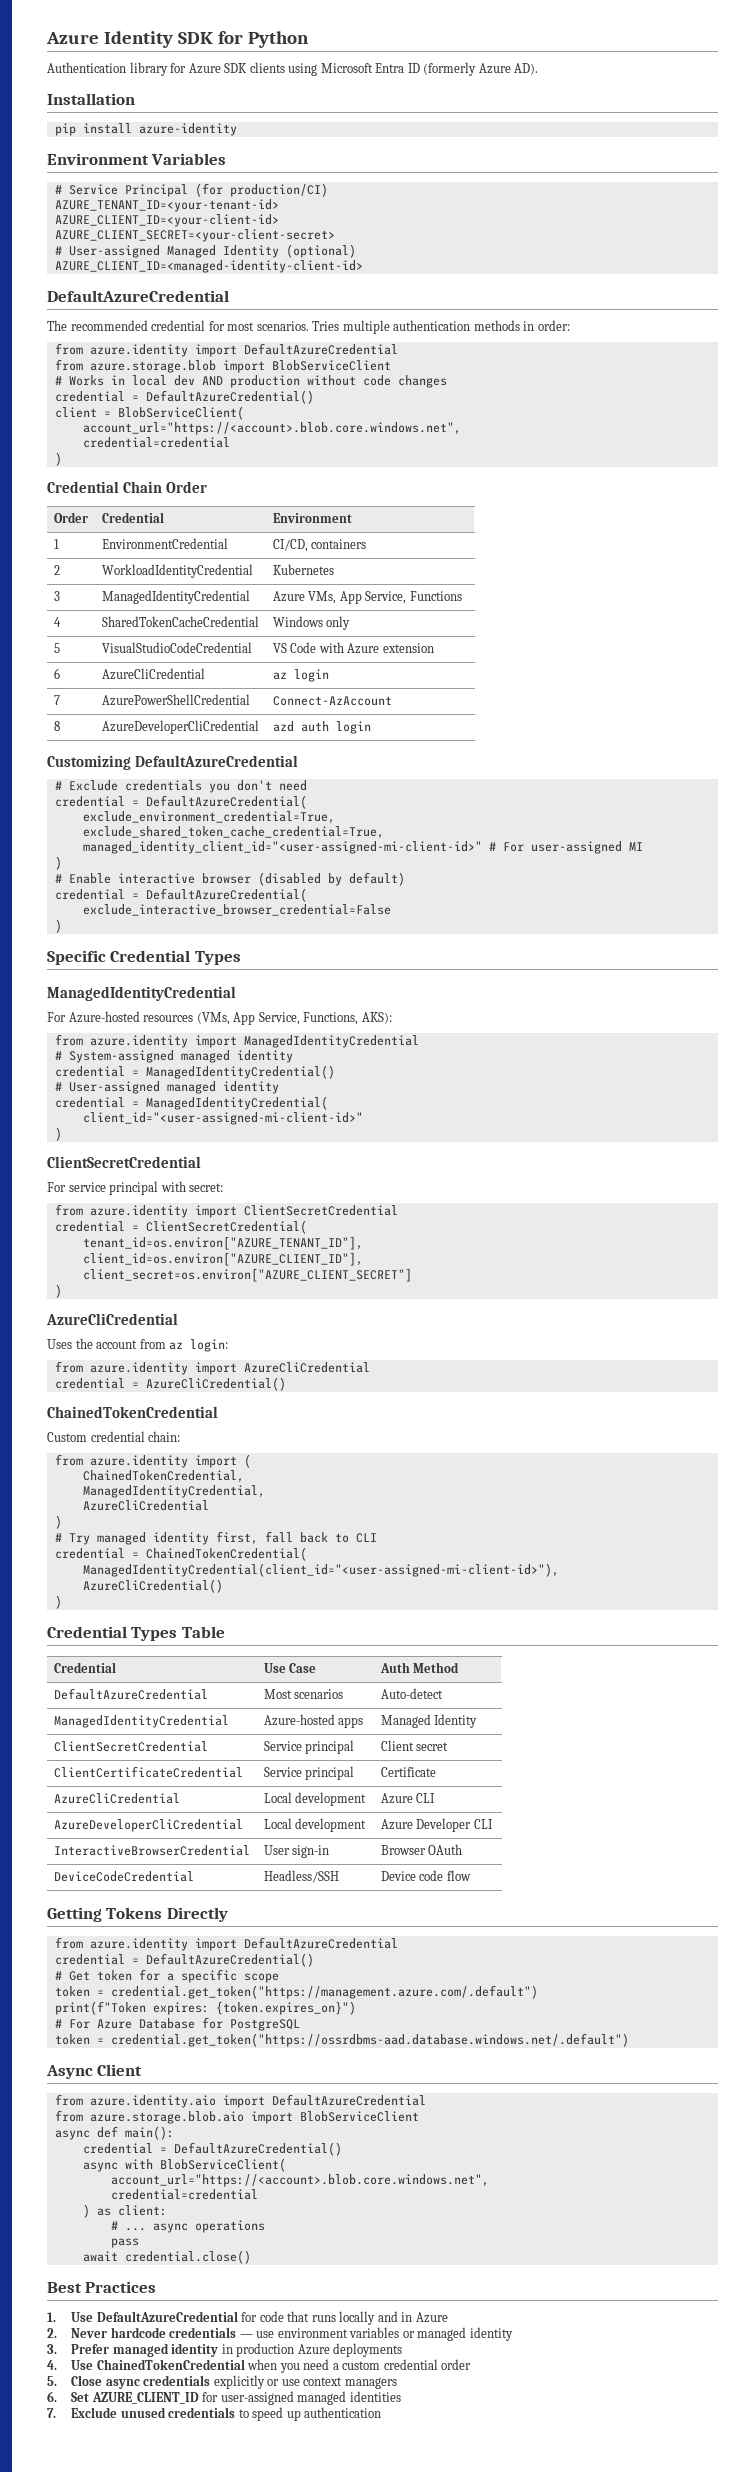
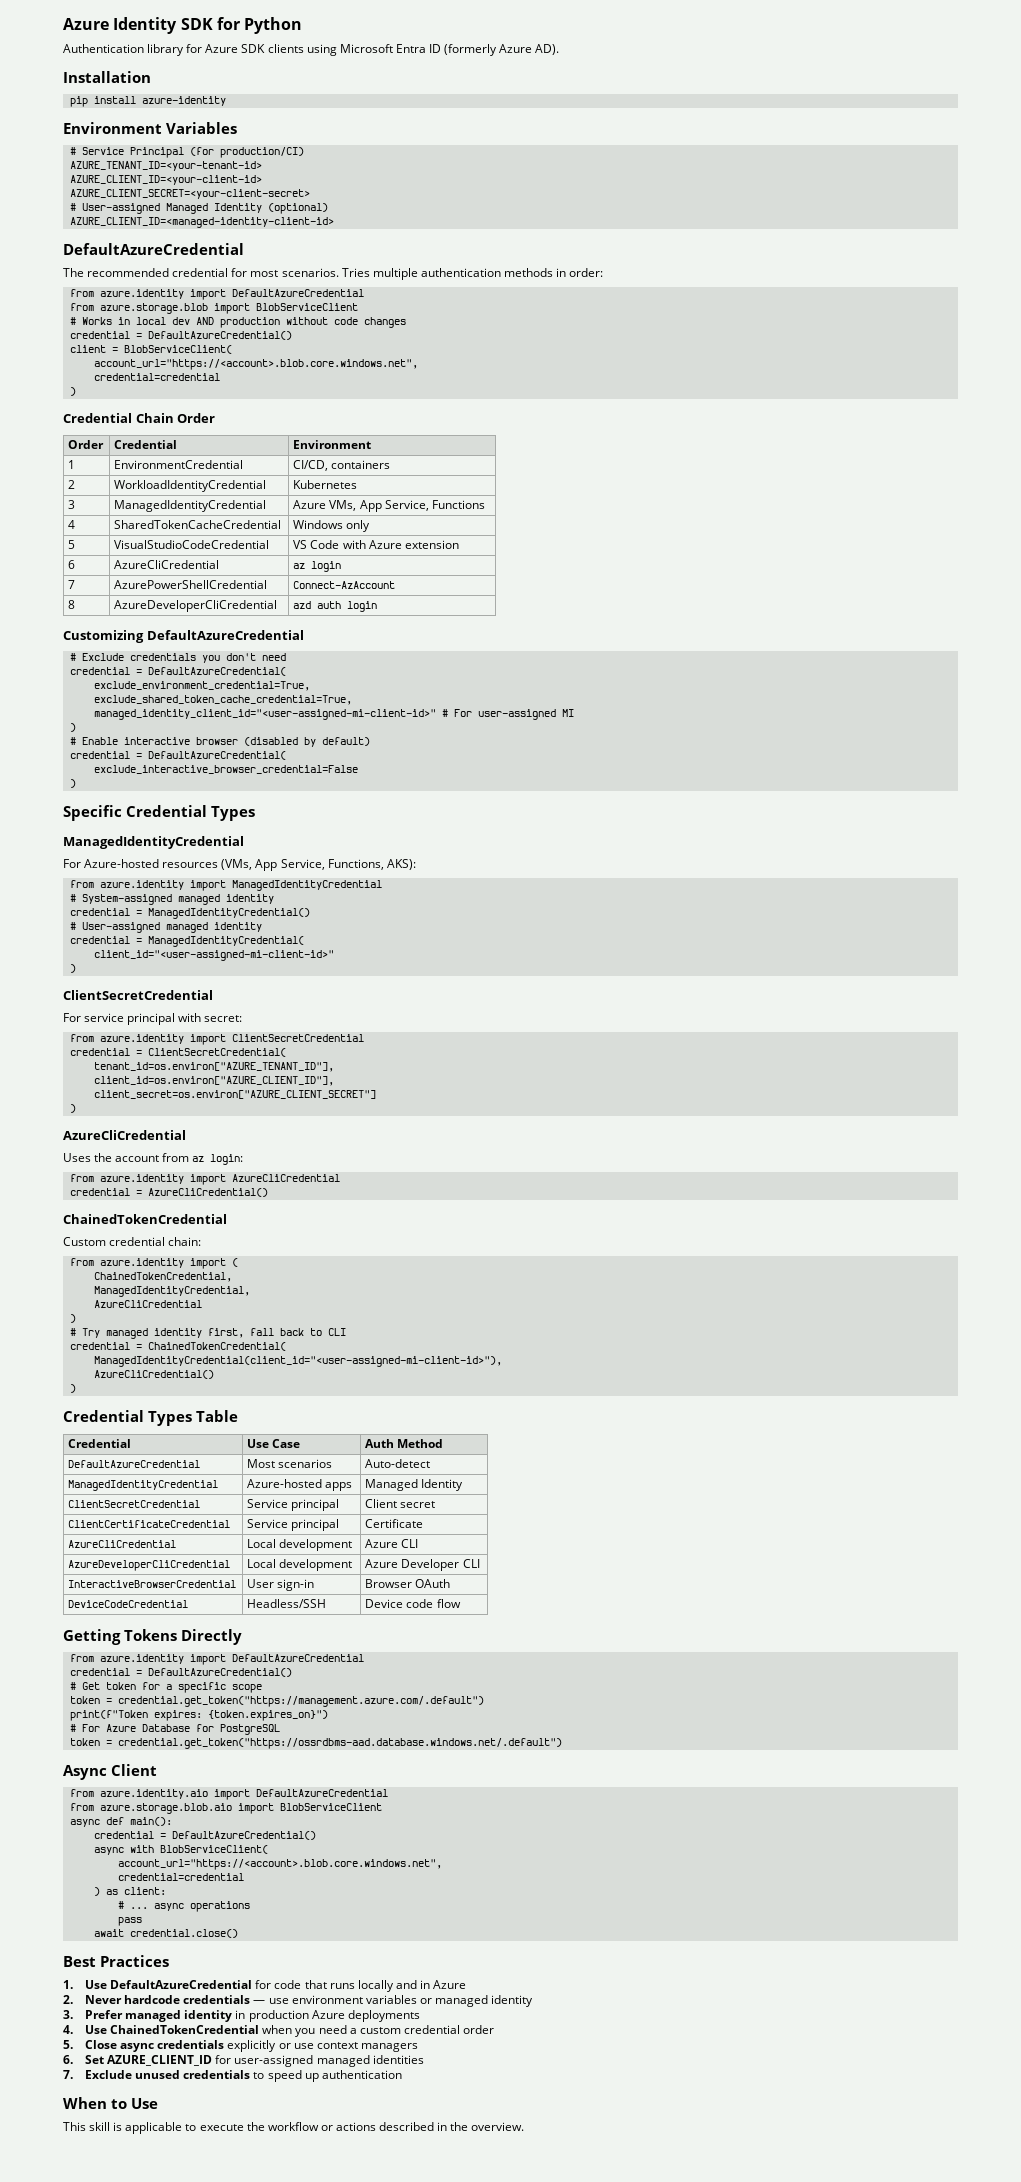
+ When to Use
+ This skill is applicable to execute the workflow or actions described in the overview.

